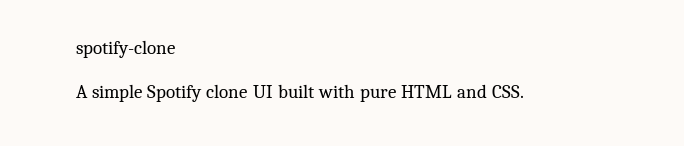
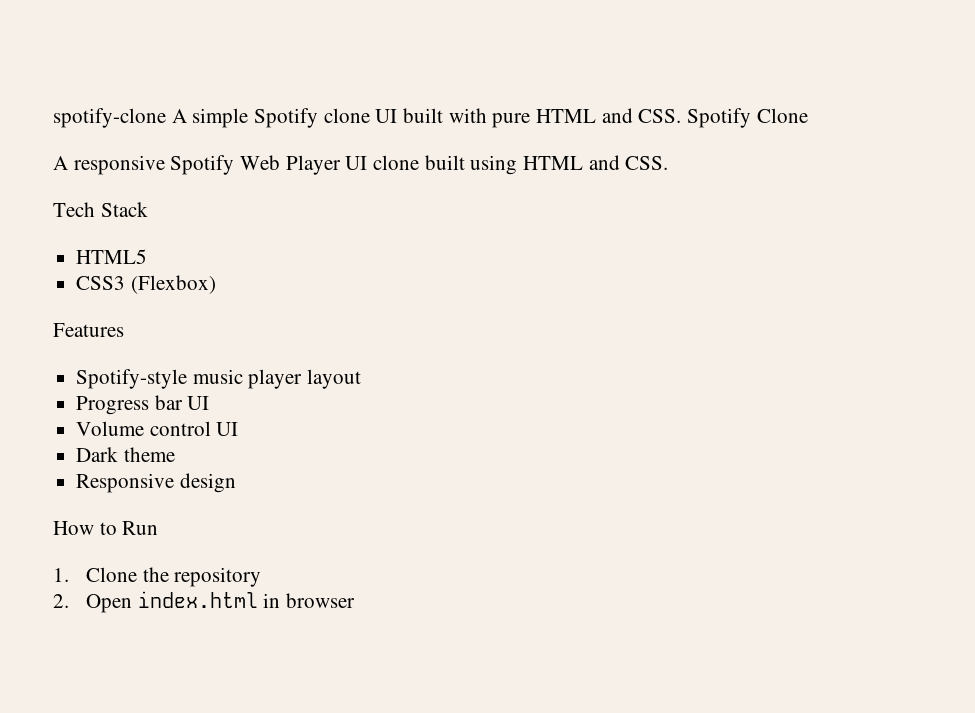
- spotify-clone
- A simple Spotify clone UI built with pure HTML and CSS.
+ spotify-clone A simple Spotify clone UI built with pure HTML and CSS. Spotify Clone
+ A responsive Spotify Web Player UI clone built using HTML and CSS.
+ Tech Stack
+ HTML5
+ CSS3 (Flexbox)
+ Features
+ Spotify-style music player layout
+ Progress bar UI
+ Volume control UI
+ Dark theme
+ Responsive design
+ How to Run
+ 1. Clone the repository
+ 2. Open index.html in browser

